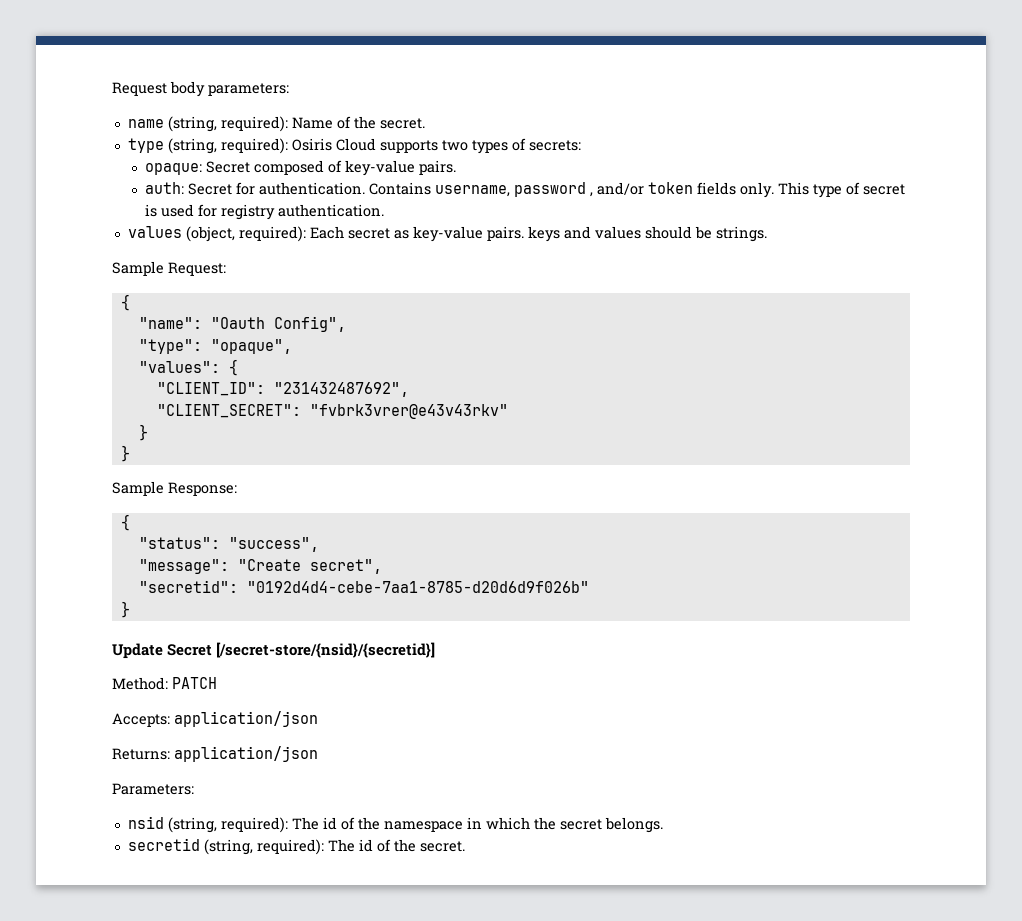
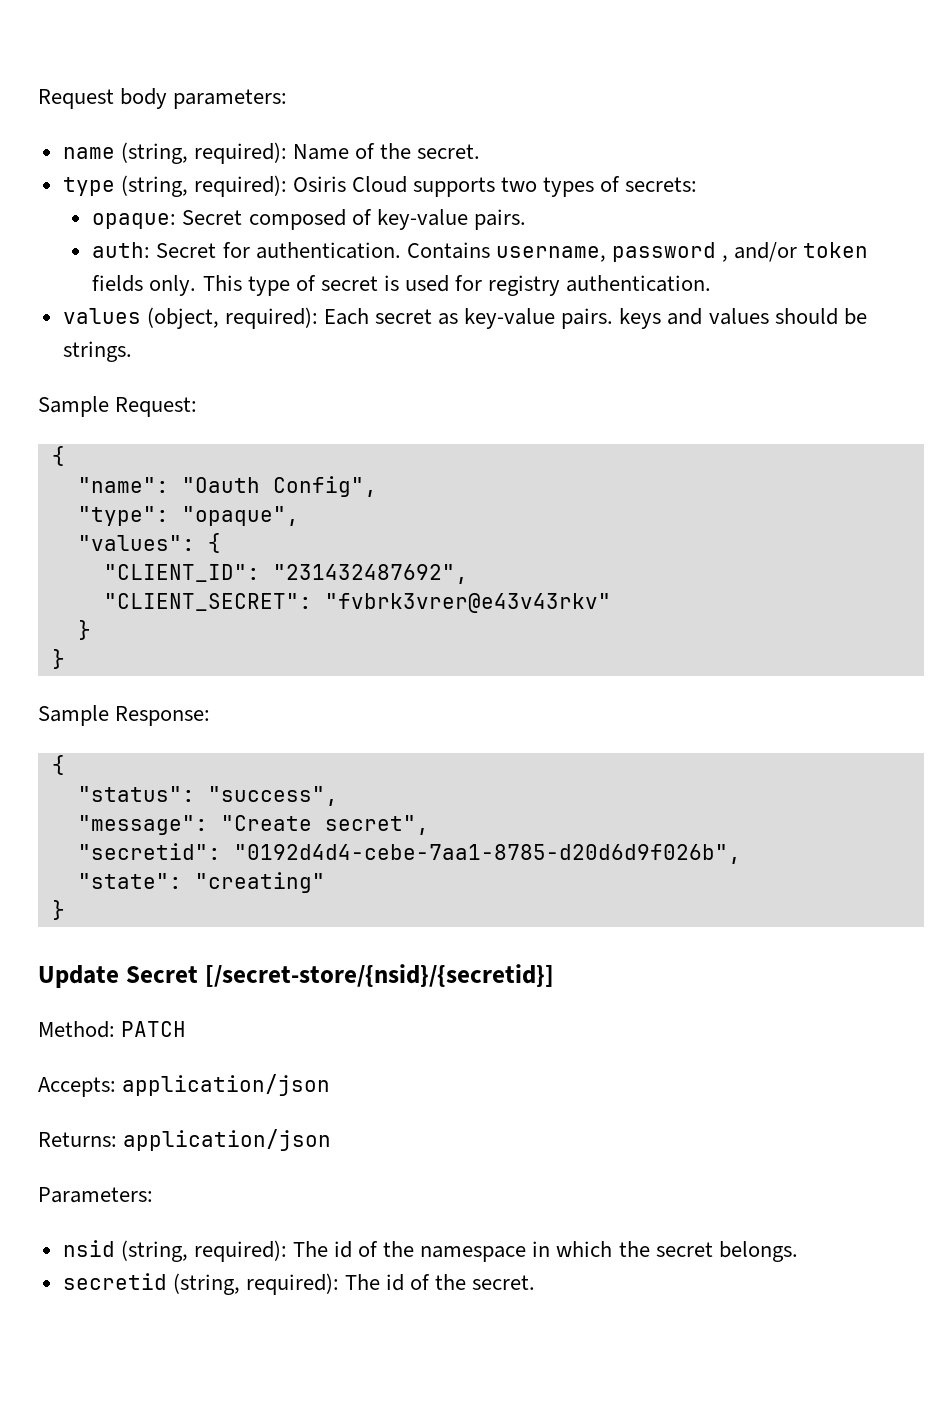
- "secretid": "0192d4d4-cebe-7aa1-8785-d20d6d9f026b"
+ "secretid": "0192d4d4-cebe-7aa1-8785-d20d6d9f026b",
+ "state": "creating"

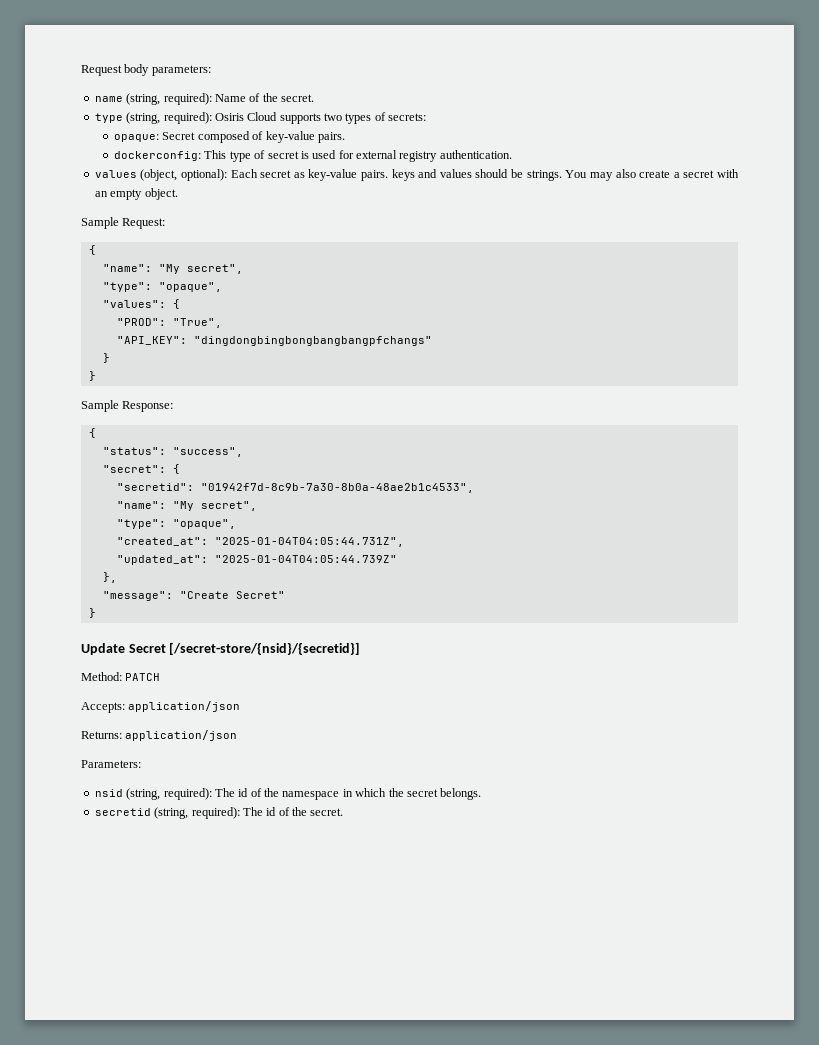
- auth: Secret for authentication. Contains username, password , and/or token fields only. This type of secret is used for registry authentication.
+ dockerconfig: This type of secret is used for external registry authentication.
- values (object, required): Each secret as key-value pairs. keys and values should be strings.
+ values (object, optional): Each secret as key-value pairs. keys and values should be strings. You may also create a secret with an empty object.
  Sample Request:
  {
- "name": "Oauth Config",
+ "name": "My secret",
- "CLIENT_ID": "231432487692",
- "CLIENT_SECRET": "fvbrk3vrer@e43v43rkv"
+ "PROD": "True",
+ "API_KEY": "dingdongbingbongbangbangpfchangs"
- "message": "Create secret",
- "secretid": "0192d4d4-cebe-7aa1-8785-d20d6d9f026b",
- "state": "creating"
+ "secret": {
+ "secretid": "01942f7d-8c9b-7a30-8b0a-48ae2b1c4533",
+ "name": "My secret",
+ "type": "opaque",
+ "created_at": "2025-01-04T04:05:44.731Z",
+ "updated_at": "2025-01-04T04:05:44.739Z"
+ },
+ "message": "Create Secret"

